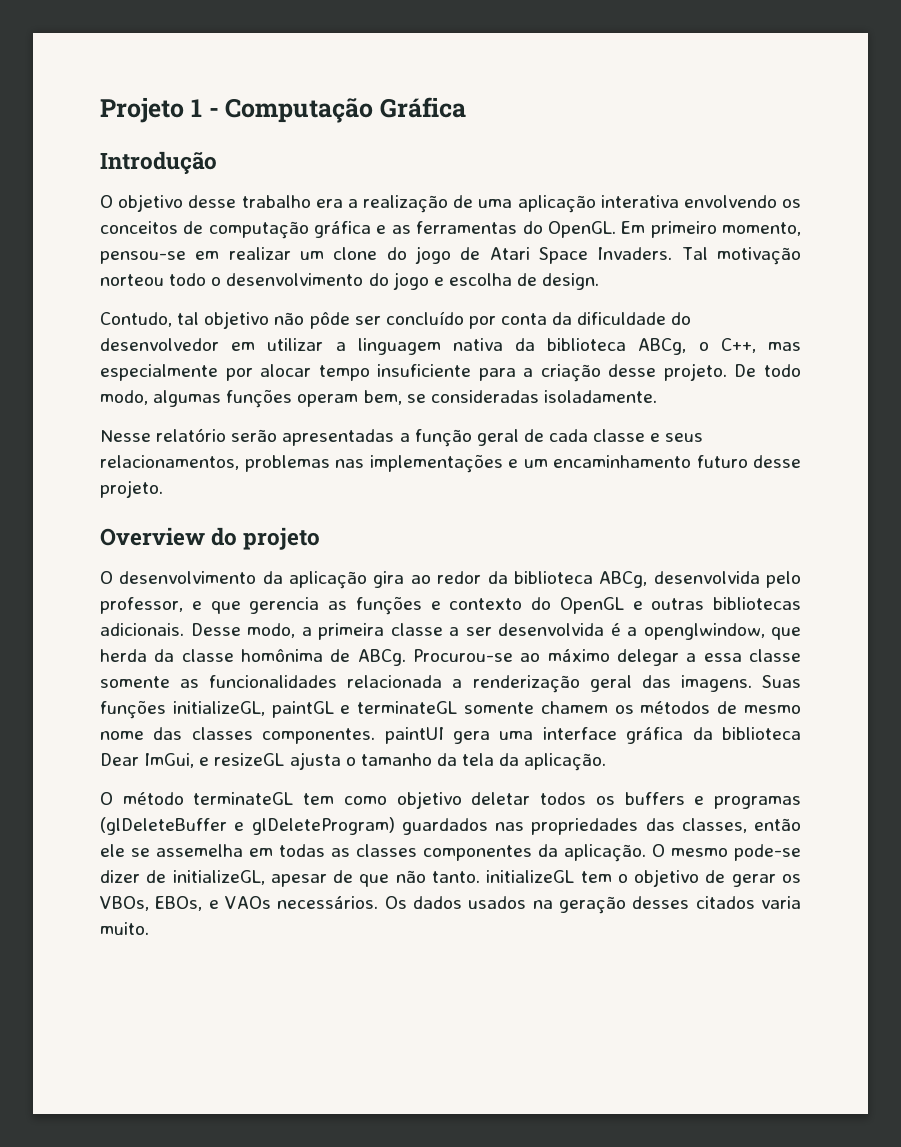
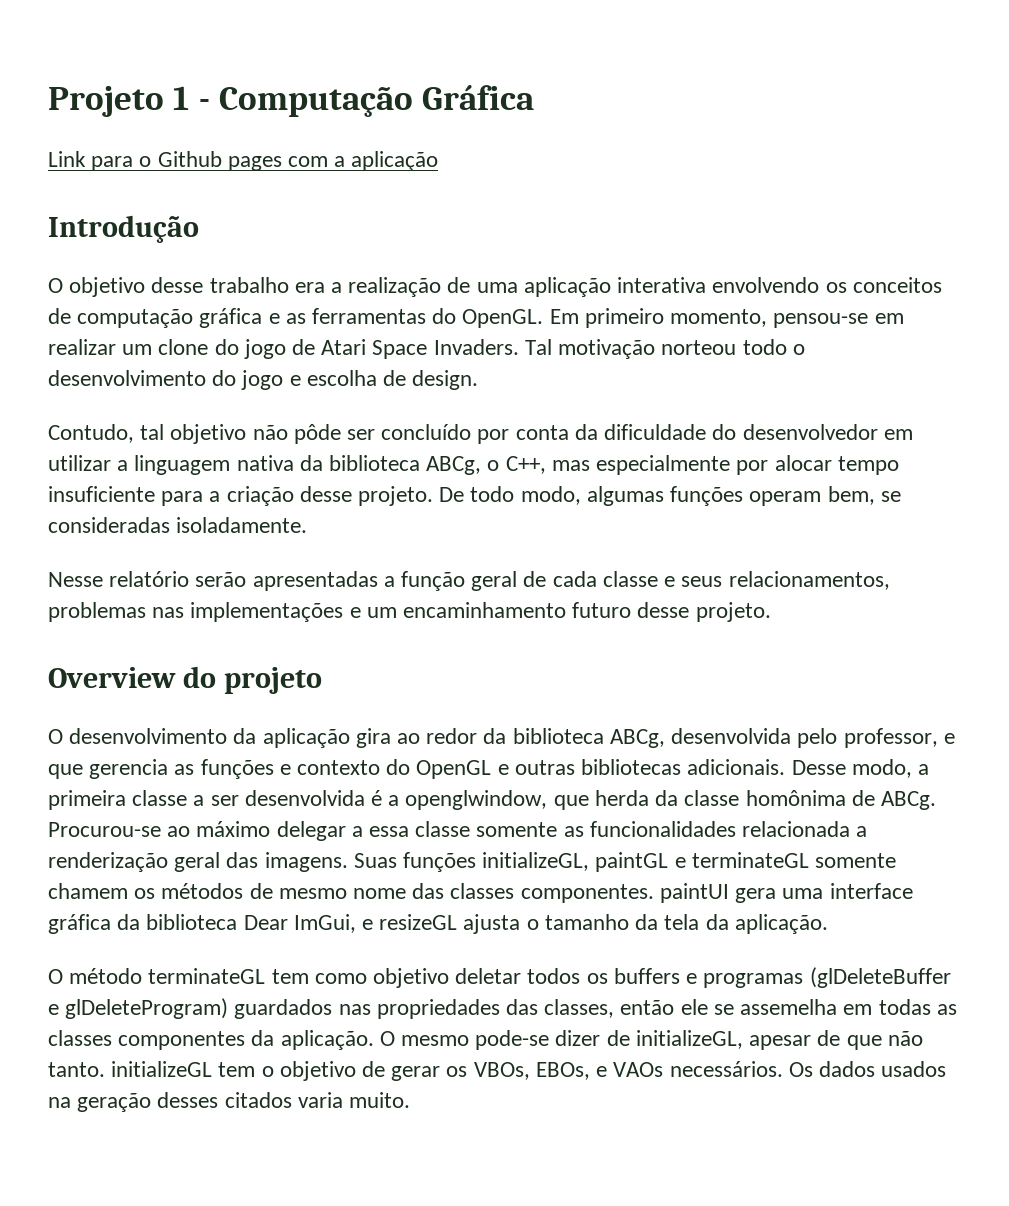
+ Link para o Github pages com a aplicação

